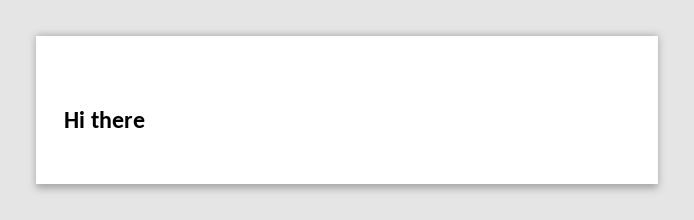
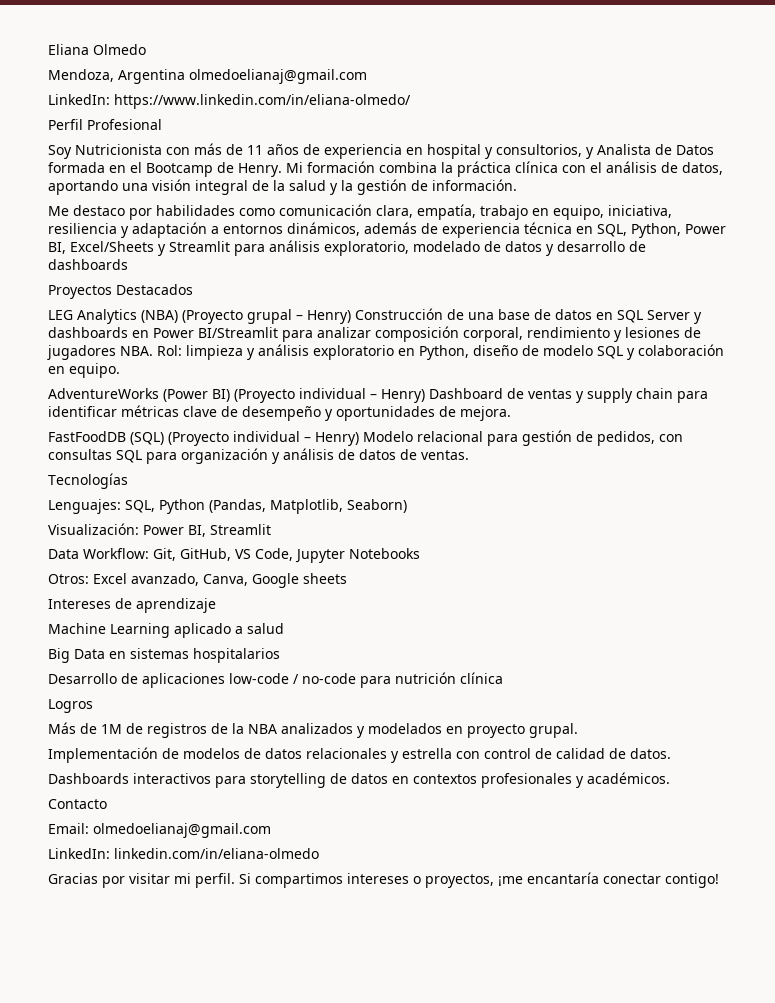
- Hi there
+ Eliana Olmedo
+ Mendoza, Argentina olmedoelianaj@gmail.com
+ LinkedIn: https://www.linkedin.com/in/eliana-olmedo/
+ Perfil Profesional
+ Soy Nutricionista con más de 11 años de experiencia en hospital y consultorios, y Analista de Datos formada en el Bootcamp de Henry. Mi formación combina la práctica clínica con el análisis de datos, aportando una visión integral de la salud y la gestión de información.
+ Me destaco por habilidades como comunicación clara, empatía, trabajo en equipo, iniciativa, resiliencia y adaptación a entornos dinámicos, además de experiencia técnica en SQL, Python, Power BI, Excel/Sheets y Streamlit para análisis exploratorio, modelado de datos y desarrollo de dashboards
+ Proyectos Destacados
+ LEG Analytics (NBA) (Proyecto grupal – Henry) Construcción de una base de datos en SQL Server y dashboards en Power BI/Streamlit para analizar composición corporal, rendimiento y lesiones de jugadores NBA. Rol: limpieza y análisis exploratorio en Python, diseño de modelo SQL y colaboración en equipo.
+ AdventureWorks (Power BI) (Proyecto individual – Henry) Dashboard de ventas y supply chain para identificar métricas clave de desempeño y oportunidades de mejora.
+ FastFoodDB (SQL) (Proyecto individual – Henry) Modelo relacional para gestión de pedidos, con consultas SQL para organización y análisis de datos de ventas.
+ Tecnologías
+ Lenguajes: SQL, Python (Pandas, Matplotlib, Seaborn)
+ Visualización: Power BI, Streamlit
+ Data Workflow: Git, GitHub, VS Code, Jupyter Notebooks
+ Otros: Excel avanzado, Canva, Google sheets
+ Intereses de aprendizaje
+ Machine Learning aplicado a salud
+ Big Data en sistemas hospitalarios
+ Desarrollo de aplicaciones low-code / no-code para nutrición clínica
+ Logros
+ Más de 1M de registros de la NBA analizados y modelados en proyecto grupal.
+ Implementación de modelos de datos relacionales y estrella con control de calidad de datos.
+ Dashboards interactivos para storytelling de datos en contextos profesionales y académicos.
+ Contacto
+ Email: olmedoelianaj@gmail.com
+ LinkedIn: linkedin.com/in/eliana-olmedo
+ Gracias por visitar mi perfil. Si compartimos intereses o proyectos, ¡me encantaría conectar contigo!

